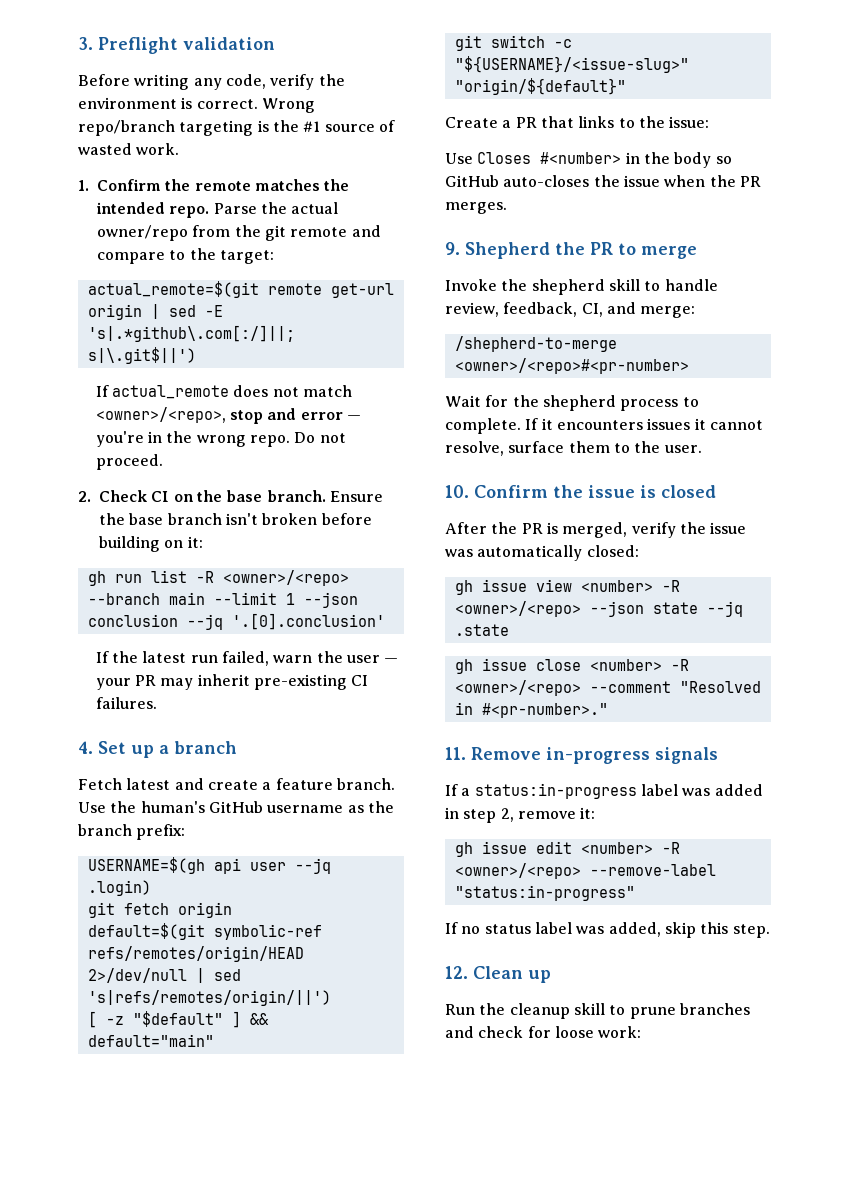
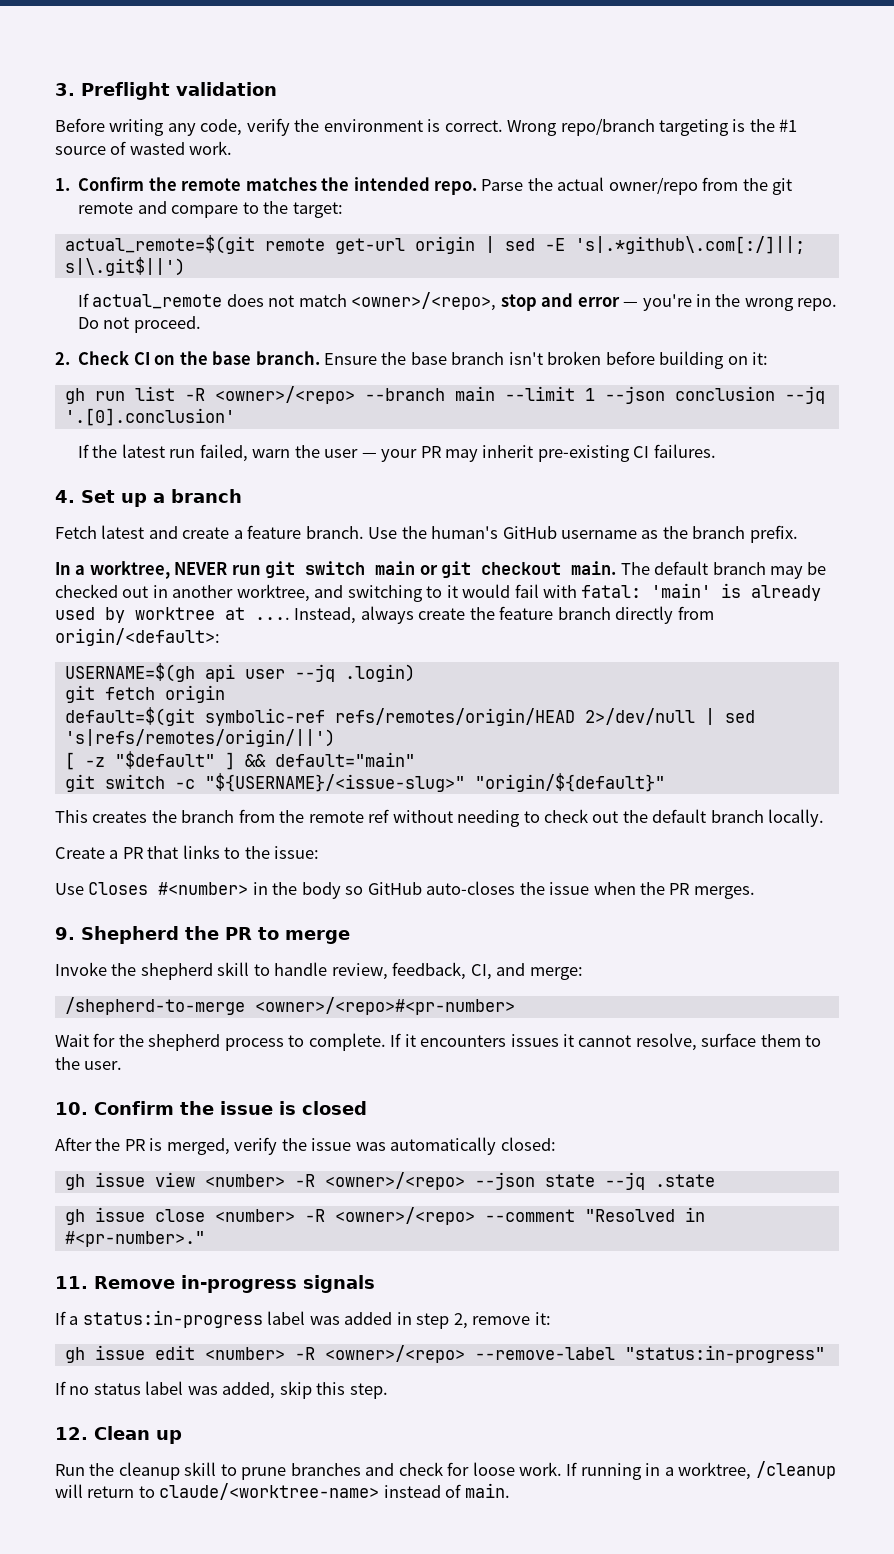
- Use the human's GitHub username as the branch prefix:
+ Use the human's GitHub username as the branch prefix.
+ In a worktree, NEVER run git switch main or git checkout main. The default branch may be checked out in another worktree, and switching to it would fail with fatal: 'main' is already used by worktree at .... Instead, always create the feature branch directly from origin/<default>:
+ This creates the branch from the remote ref without needing to check out the default branch locally.
- Run the cleanup skill to prune branches and check for loose work:
+ Run the cleanup skill to prune branches and check for loose work. If running in a worktree, /cleanup will return to claude/<worktree-name> instead of main.

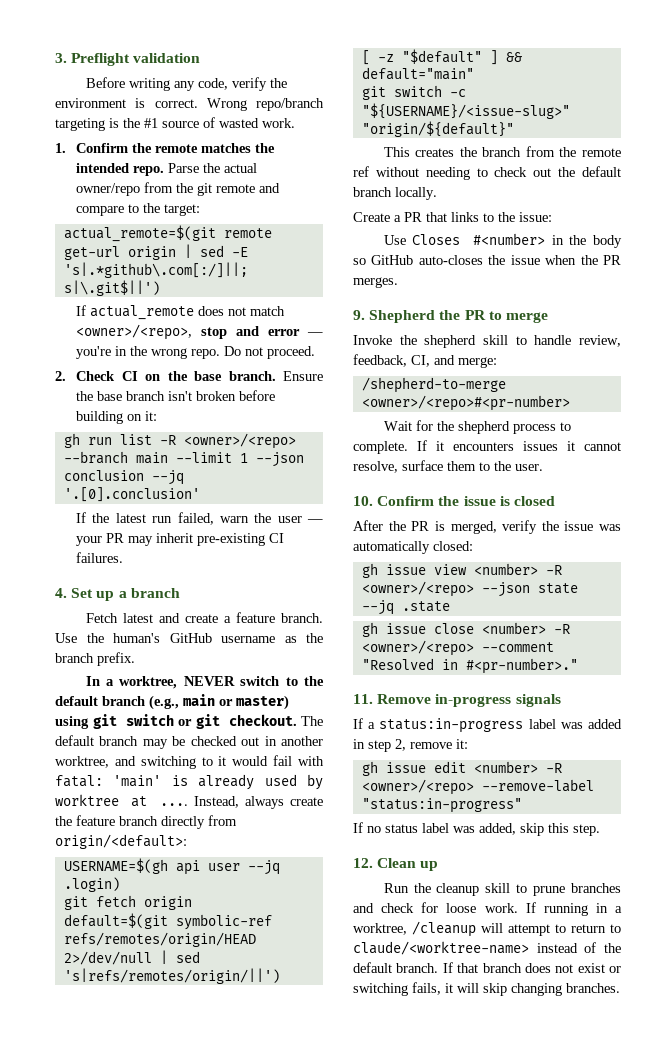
- In a worktree, NEVER run git switch main or git checkout main.
+ In a worktree, NEVER switch to the default branch (e.g., main or master) using git switch or git checkout.
- If running in a worktree, /cleanup will return to claude/<worktree-name> instead of main.
+ If running in a worktree, /cleanup will attempt to return to claude/<worktree-name> instead of the default branch. If that branch does not exist or switching fails, it will skip changing branches.

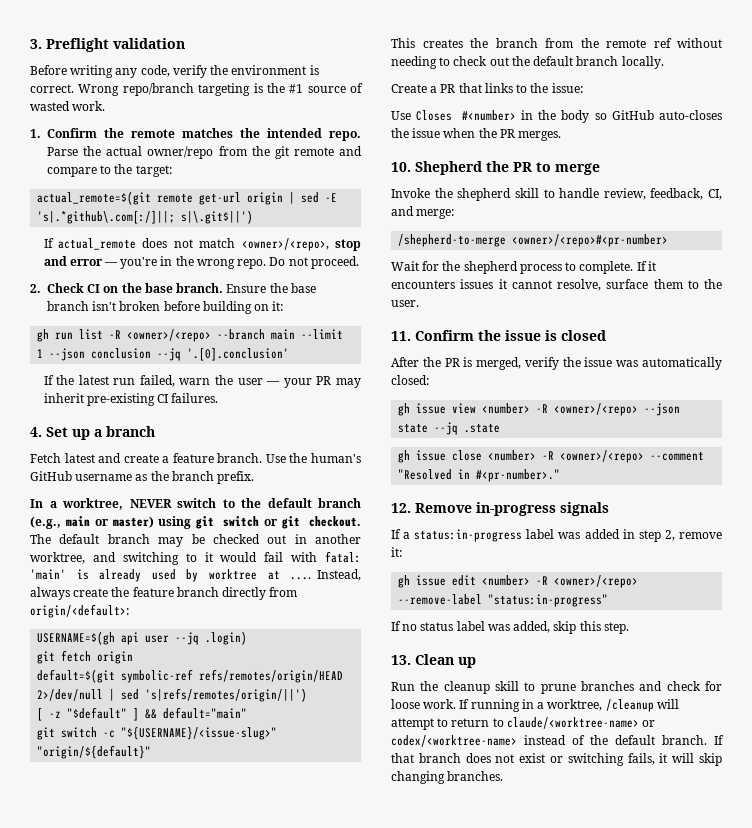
- 9. Shepherd the PR to merge
+ 10. Shepherd the PR to merge
- 10. Confirm the issue is closed
+ 11. Confirm the issue is closed
- 11. Remove in-progress signals
+ 12. Remove in-progress signals
- 12. Clean up
+ 13. Clean up
- If running in a worktree, /cleanup will attempt to return to claude/<worktree-name> instead of the default branch.
+ If running in a worktree, /cleanup will attempt to return to claude/<worktree-name> or codex/<worktree-name> instead of the default branch.

